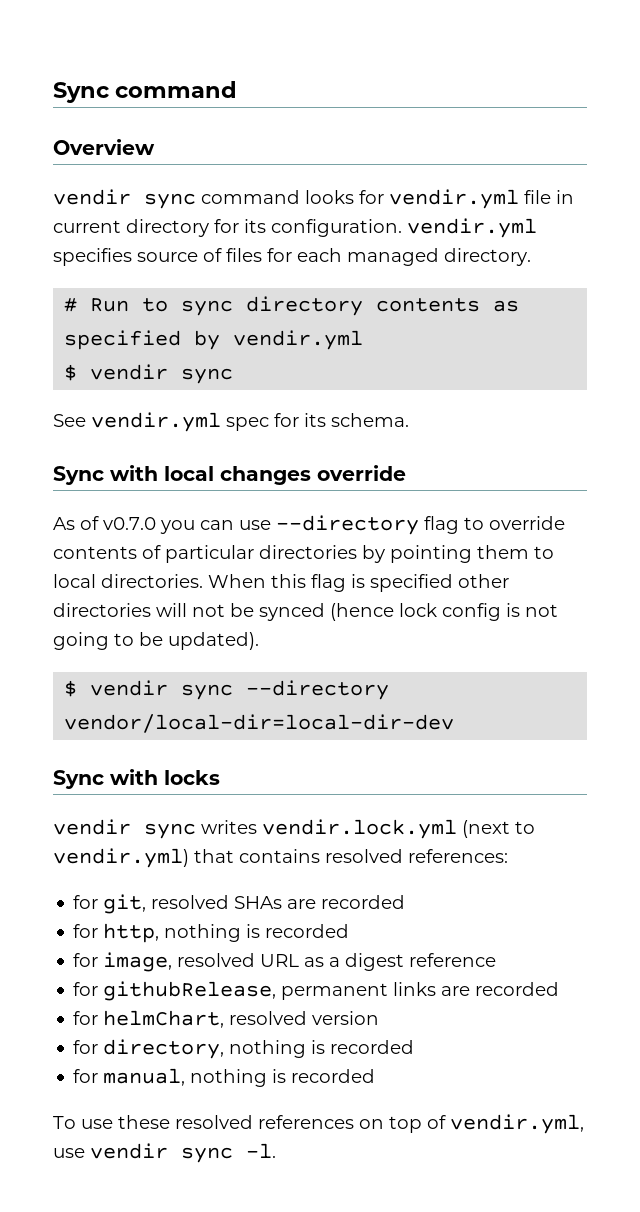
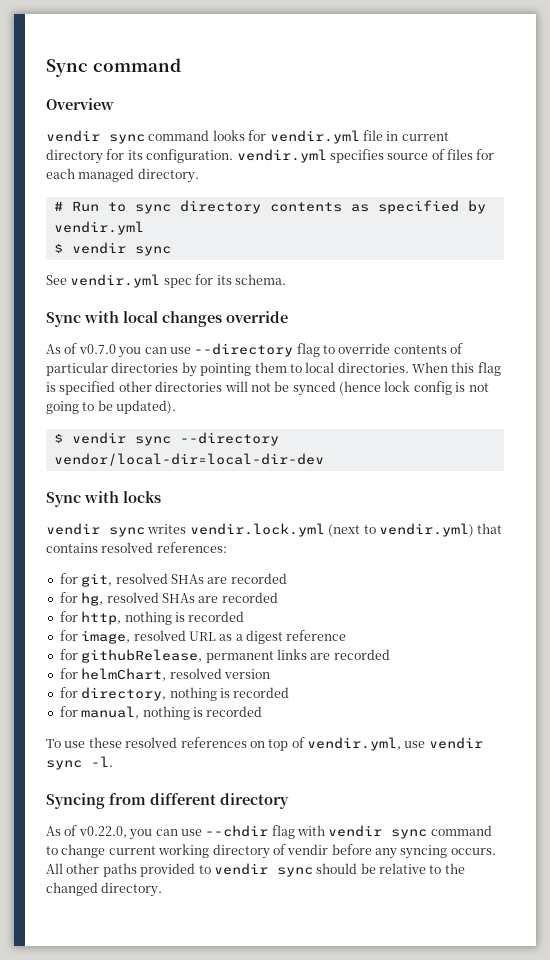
+ for hg, resolved SHAs are recorded
+ Syncing from different directory
+ As of v0.22.0, you can use --chdir flag with vendir sync command to change current working directory of vendir before any syncing occurs. All other paths provided to vendir sync should be relative to the changed directory.

